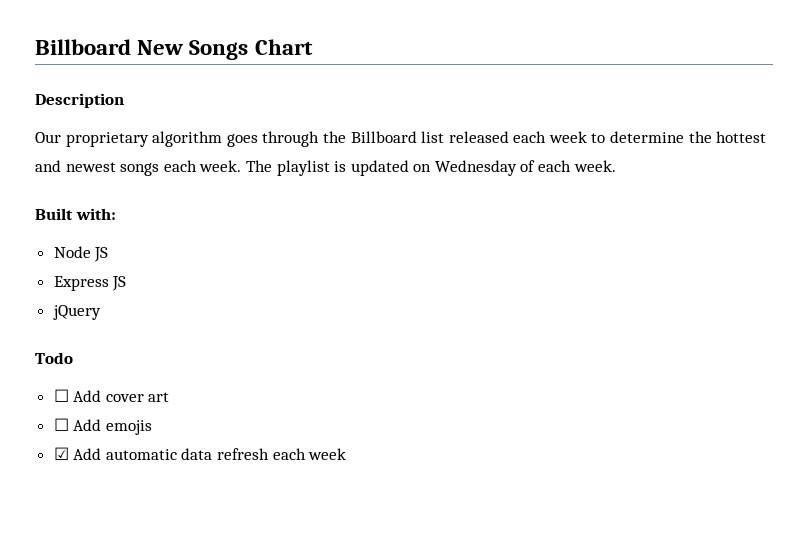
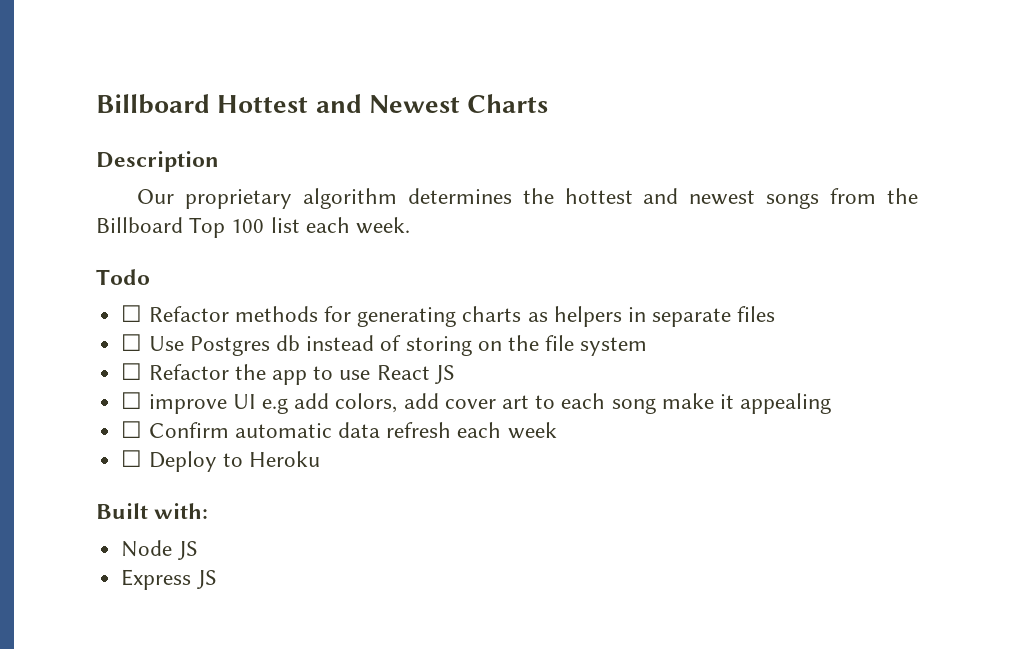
- Billboard New Songs Chart
+ Billboard Hottest and Newest Charts
- Our proprietary algorithm goes through the Billboard list released each week to determine the hottest and newest songs each week. The playlist is updated on Wednesday of each week.
+ Our proprietary algorithm determines the hottest and newest songs from the Billboard Top 100 list each week.
+ Todo
+ ☐ Refactor methods for generating charts as helpers in separate files
+ ☐ Use Postgres db instead of storing on the file system
+ ☐ Refactor the app to use React JS
+ ☐ improve UI e.g add colors, add cover art to each song make it appealing
+ ☐ Confirm automatic data refresh each week
+ ☐ Deploy to Heroku
- jQuery
- Todo
- ☐ Add cover art
- ☐ Add emojis
- ☑ Add automatic data refresh each week

